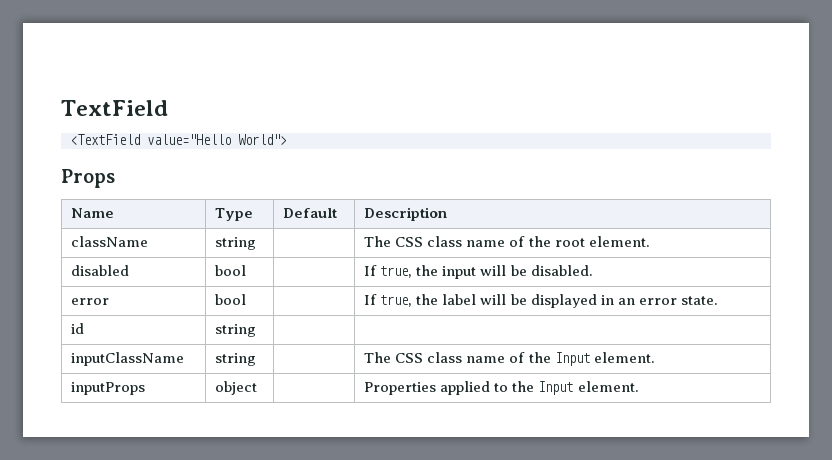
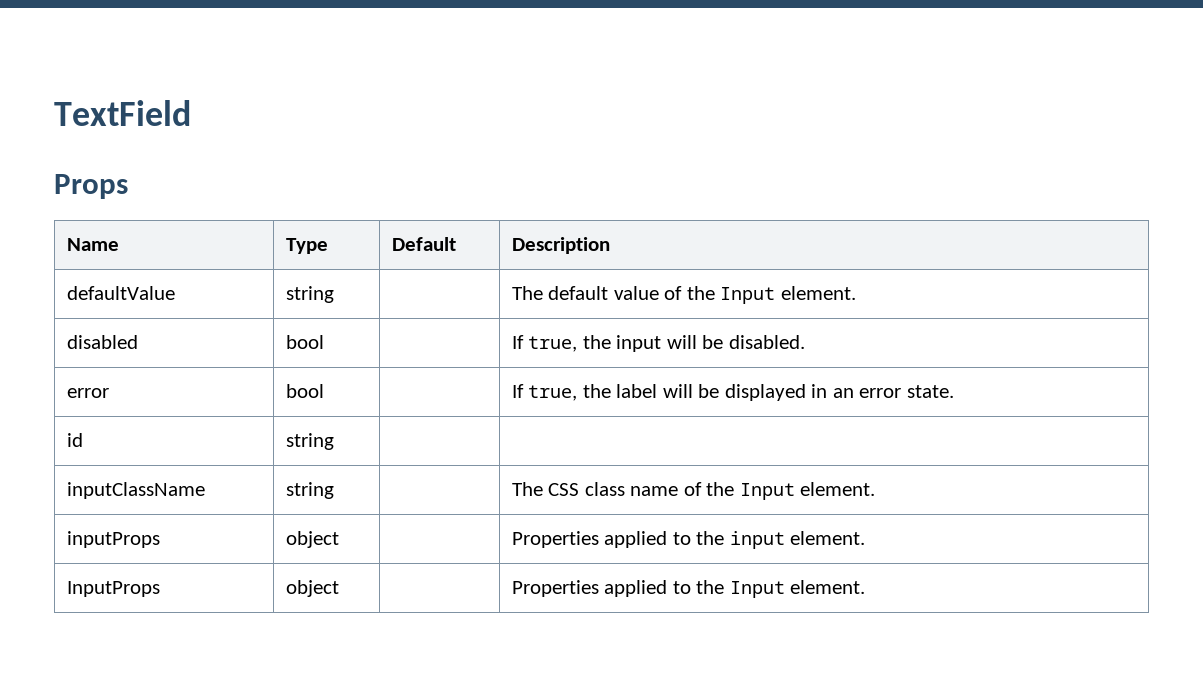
- <TextField value="Hello World">
- className | string | | The CSS class name of the root element.
+ defaultValue | string | | The default value of the Input element.
- inputProps | object | | Properties applied to the Input element.
+ inputProps | object | | Properties applied to the input element.
+ InputProps | object | | Properties applied to the Input element.

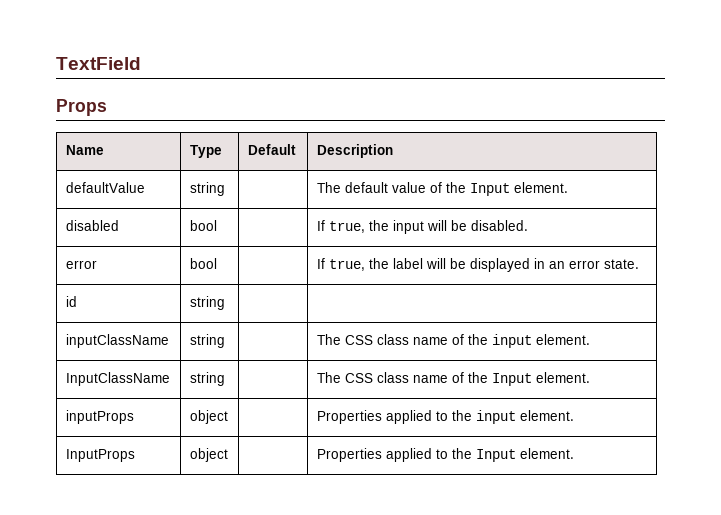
- inputClassName | string | | The CSS class name of the Input element.
+ inputClassName | string | | The CSS class name of the input element.
+ InputClassName | string | | The CSS class name of the Input element.

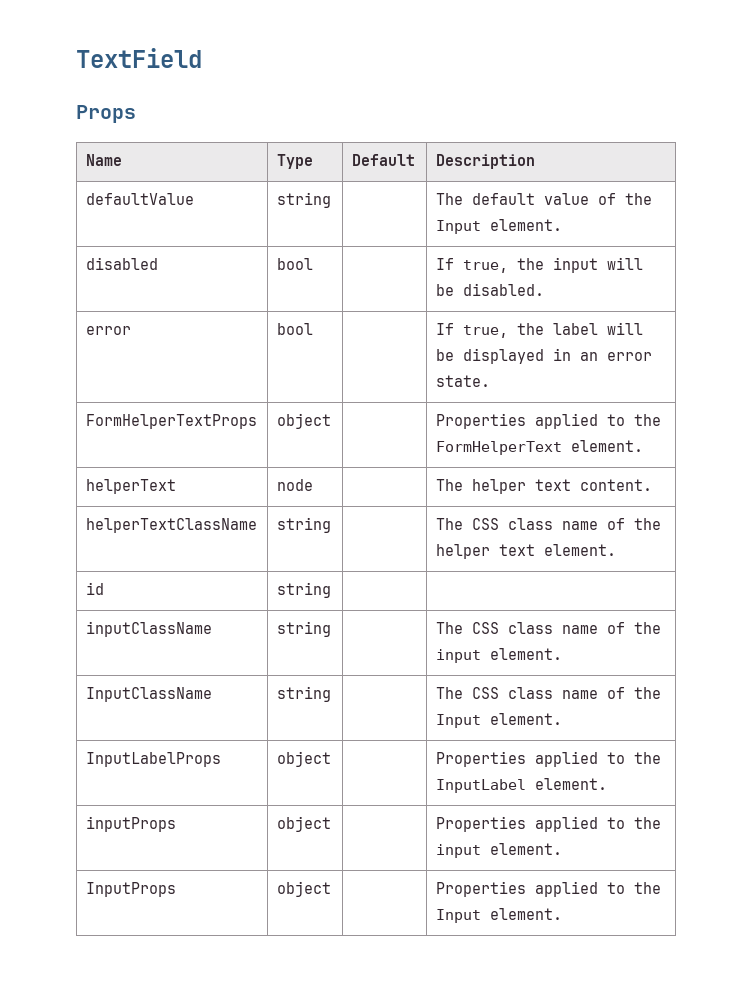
+ FormHelperTextProps | object | | Properties applied to the FormHelperText element.
+ helperText | node | | The helper text content.
+ helperTextClassName | string | | The CSS class name of the helper text element.
+ InputLabelProps | object | | Properties applied to the InputLabel element.

